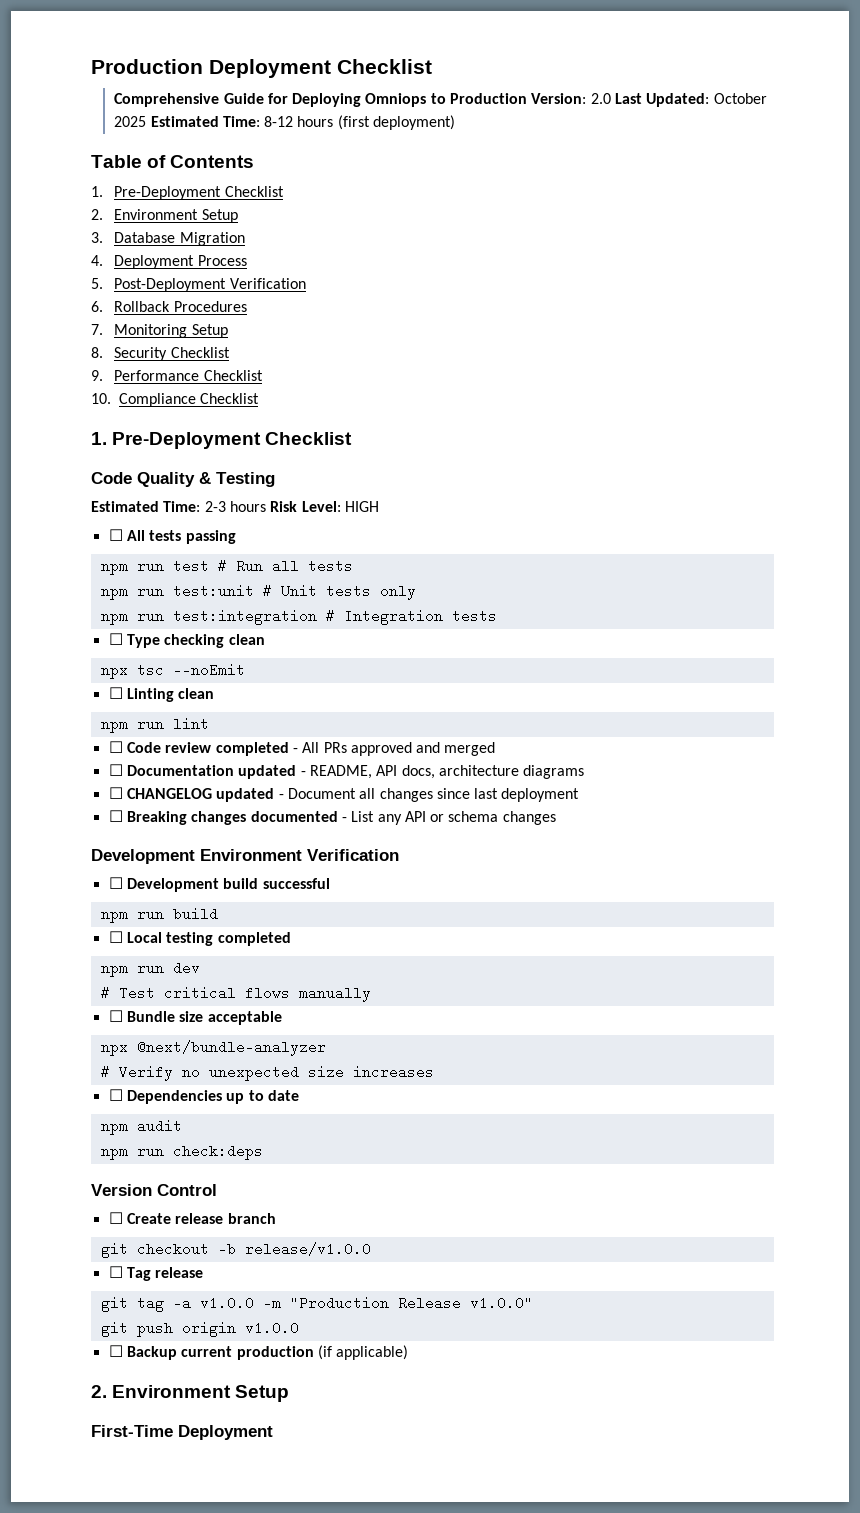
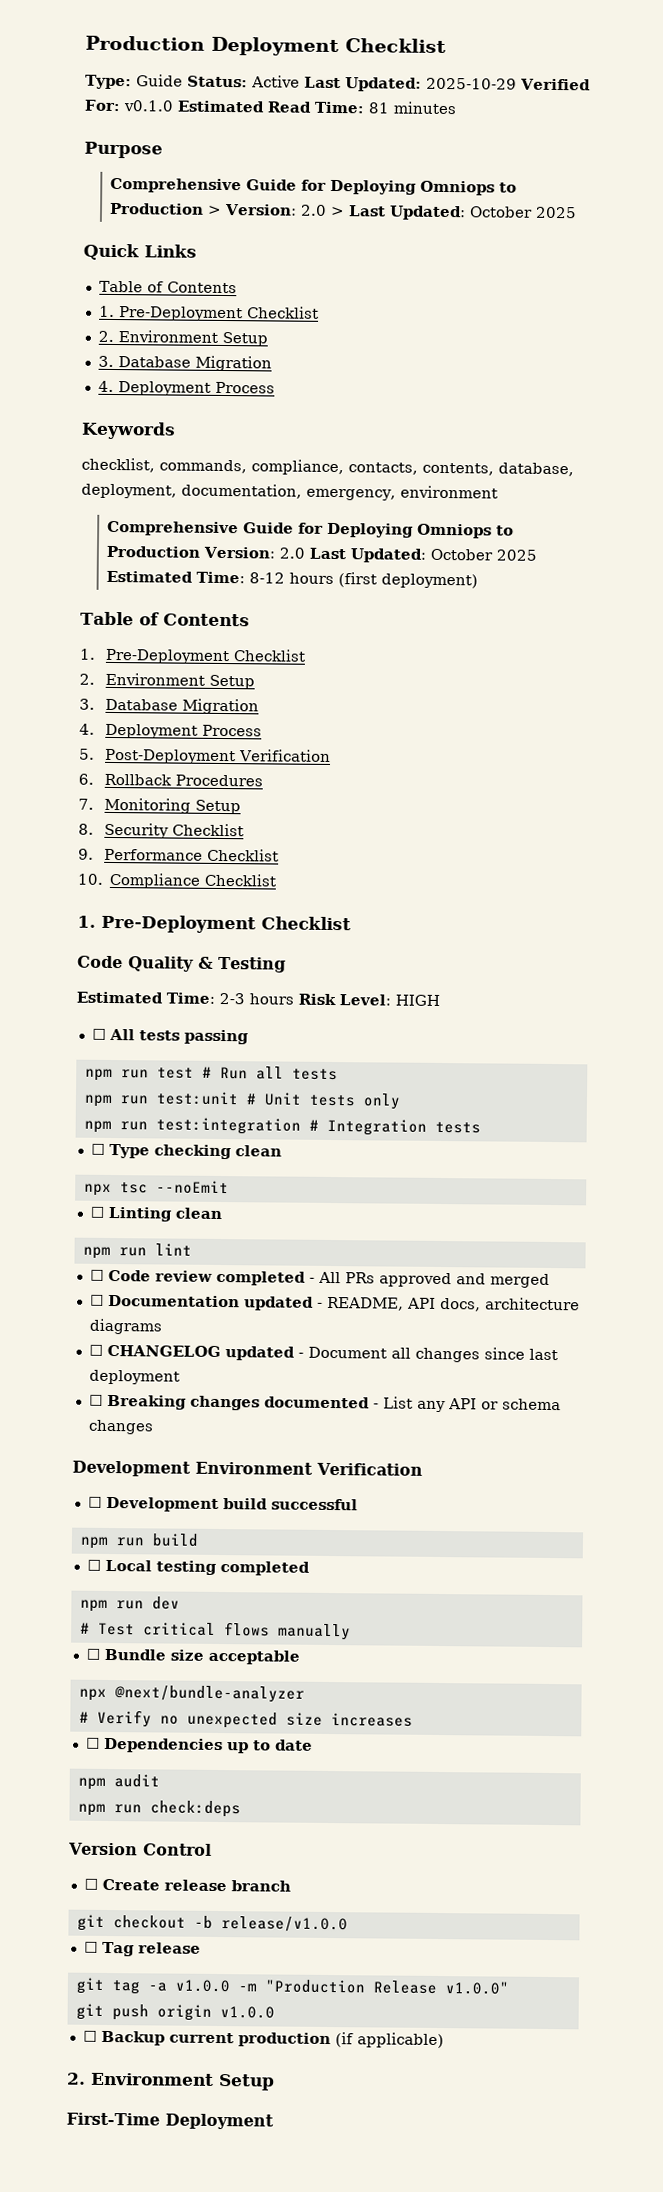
+ Type: Guide Status: Active Last Updated: 2025-10-29 Verified For: v0.1.0 Estimated Read Time: 81 minutes
+ Purpose
+ Comprehensive Guide for Deploying Omniops to Production > Version: 2.0 > Last Updated: October 2025
+ Quick Links
+ Table of Contents
+ 1. Pre-Deployment Checklist
+ 2. Environment Setup
+ 3. Database Migration
+ 4. Deployment Process
+ Keywords
+ checklist, commands, compliance, contacts, contents, database, deployment, documentation, emergency, environment

